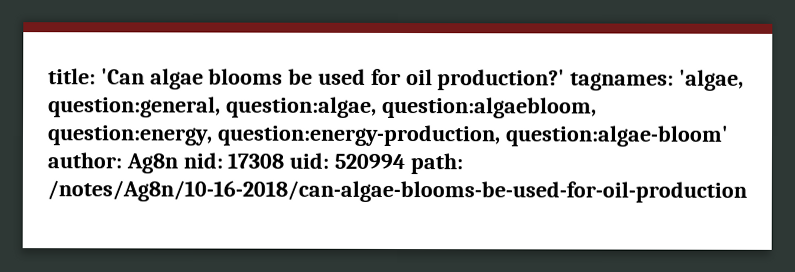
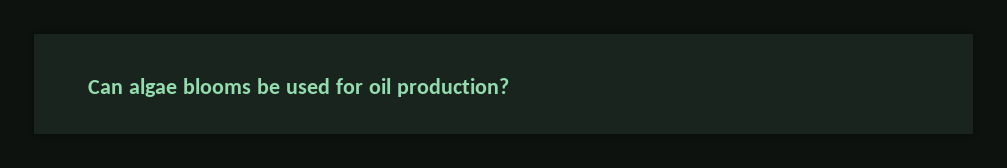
- title: 'Can algae blooms be used for oil production?' tagnames: 'algae, question:general, question:algae, question:algaebloom, question:energy, question:energy-production, question:algae-bloom' author: Ag8n nid: 17308 uid: 520994 path: /notes/Ag8n/10-16-2018/can-algae-blooms-be-used-for-oil-production
+ Can algae blooms be used for oil production?

